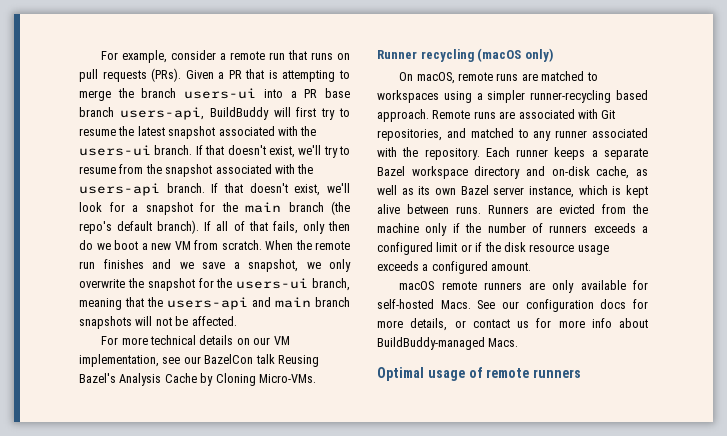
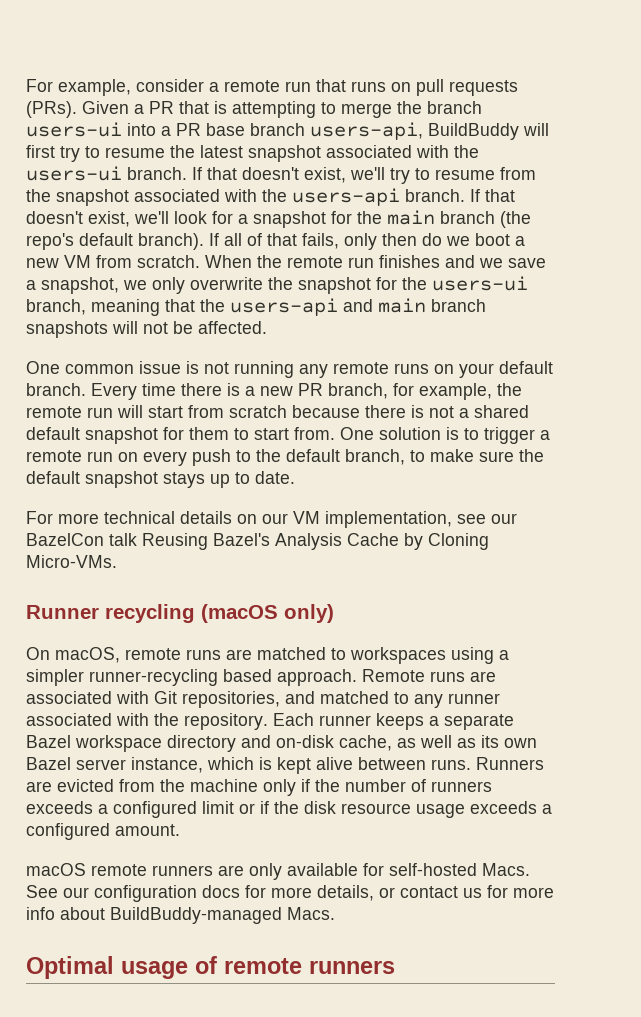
+ One common issue is not running any remote runs on your default branch. Every time there is a new PR branch, for example, the remote run will start from scratch because there is not a shared default snapshot for them to start from. One solution is to trigger a remote run on every push to the default branch, to make sure the default snapshot stays up to date.

